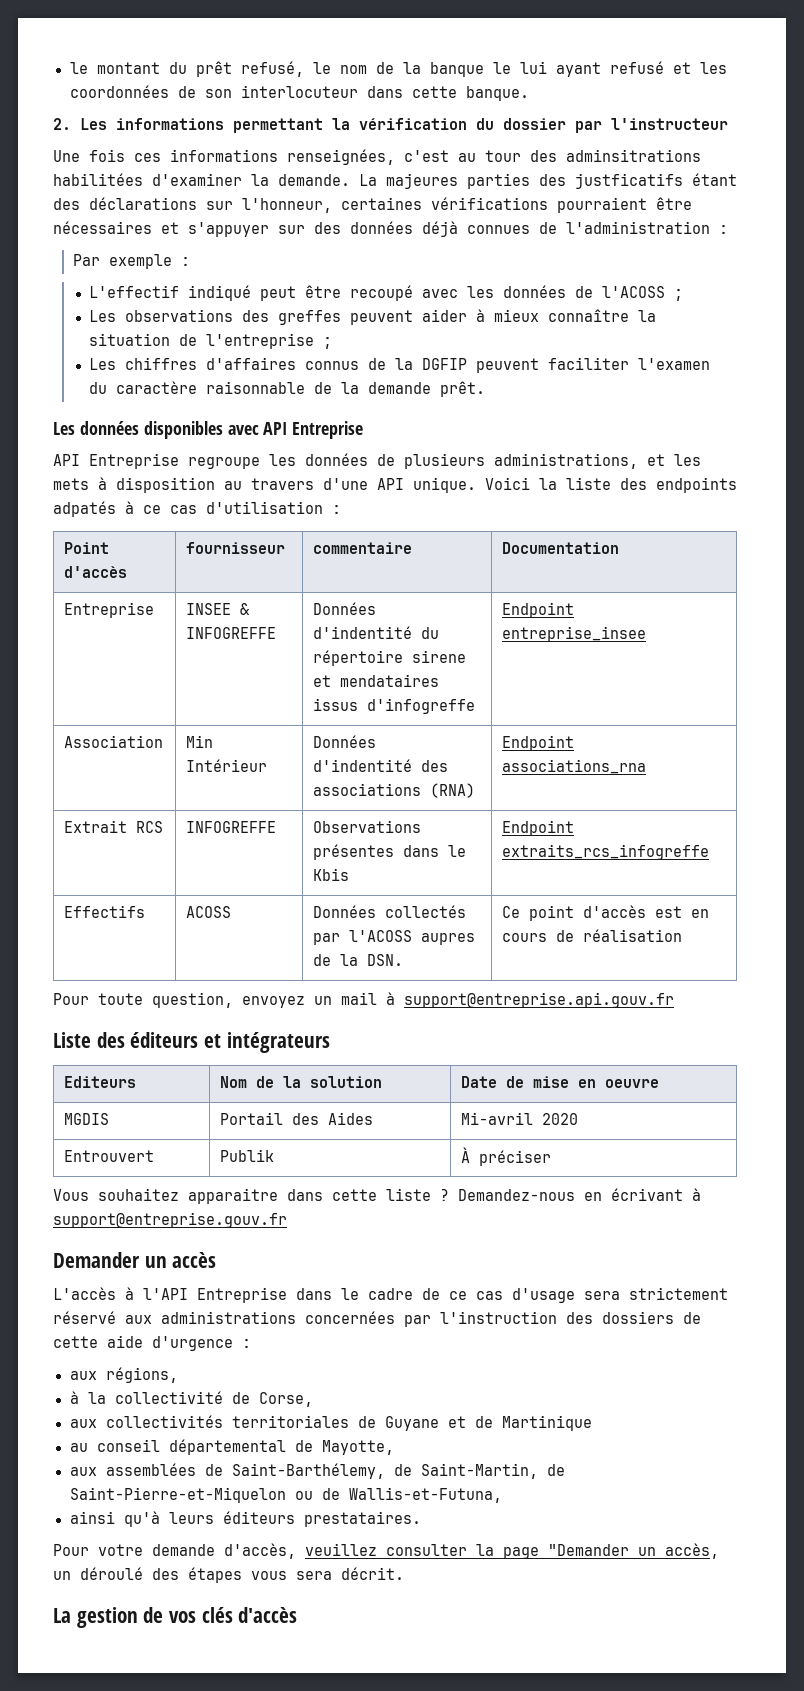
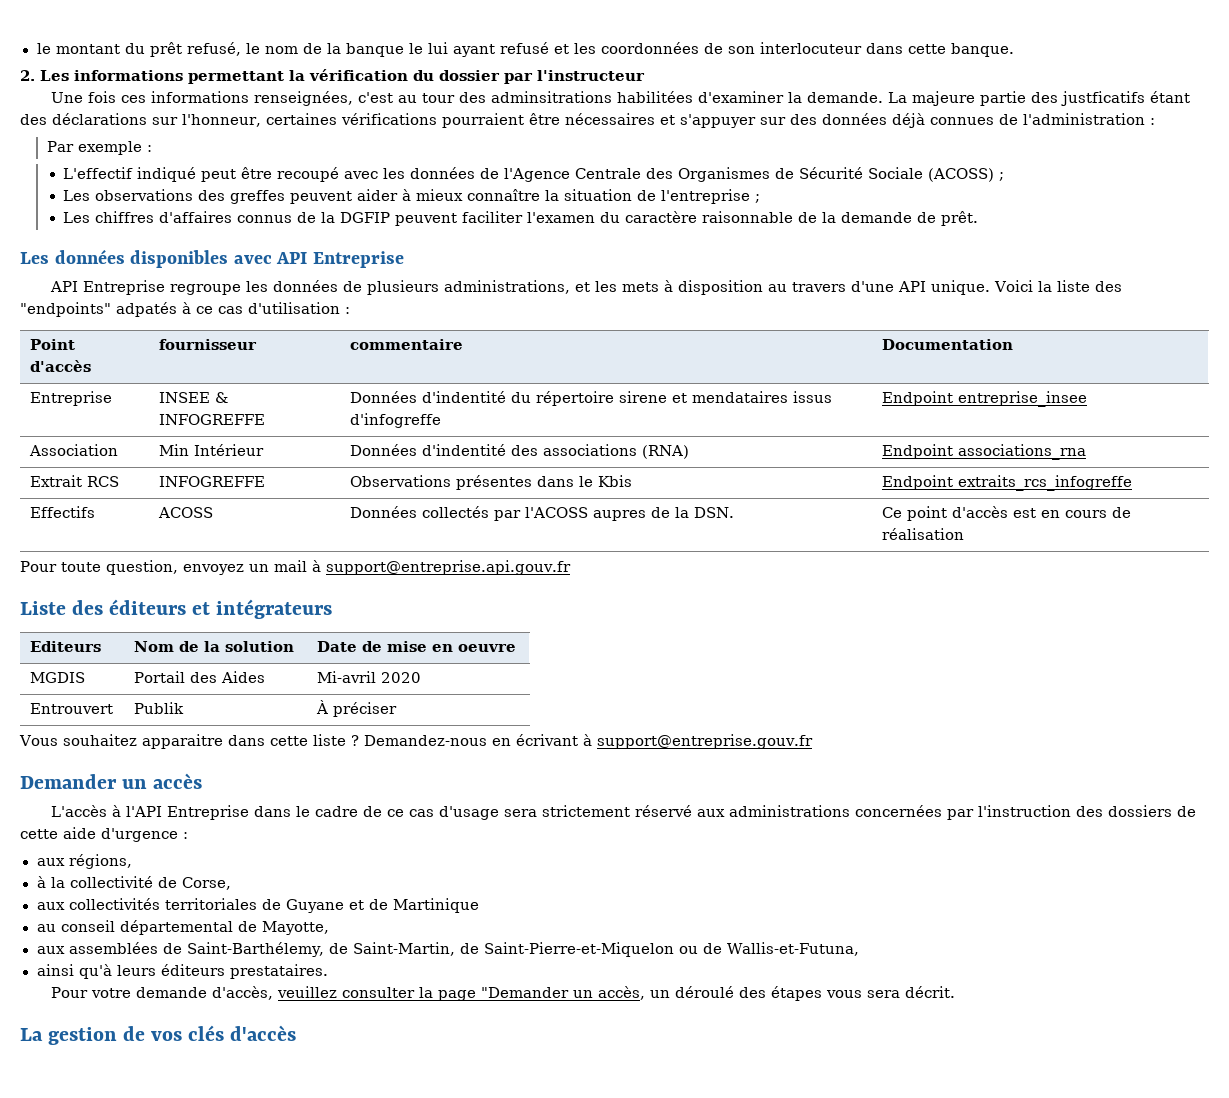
- La majeures parties des justficatifs étant des déclarations sur l'honneur, certaines vérifications pourraient être nécessaires et s'appuyer sur des données déjà connues de l'administration :
+ La majeure partie des justficatifs étant des déclarations sur l'honneur, certaines vérifications pourraient être nécessaires et s'appuyer sur des données déjà connues de l'administration :
- L'effectif indiqué peut être recoupé avec les données de l'ACOSS ;
+ L'effectif indiqué peut être recoupé avec les données de l'Agence Centrale des Organismes de Sécurité Sociale (ACOSS) ;
- Les chiffres d'affaires connus de la DGFIP peuvent faciliter l'examen du caractère raisonnable de la demande prêt.
+ Les chiffres d'affaires connus de la DGFIP peuvent faciliter l'examen du caractère raisonnable de la demande de prêt.
- Voici la liste des endpoints adpatés à ce cas d'utilisation :
+ Voici la liste des "endpoints" adpatés à ce cas d'utilisation :

